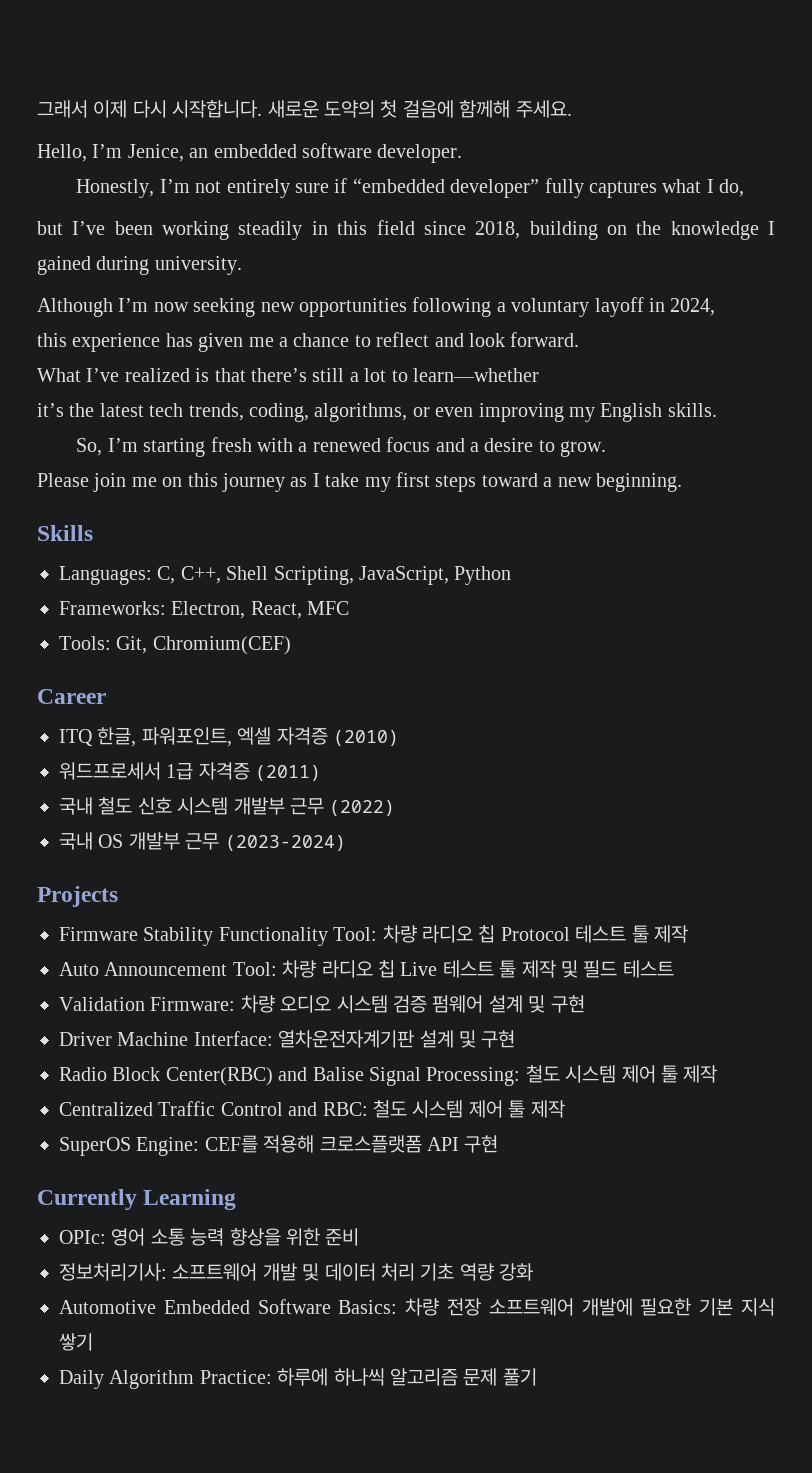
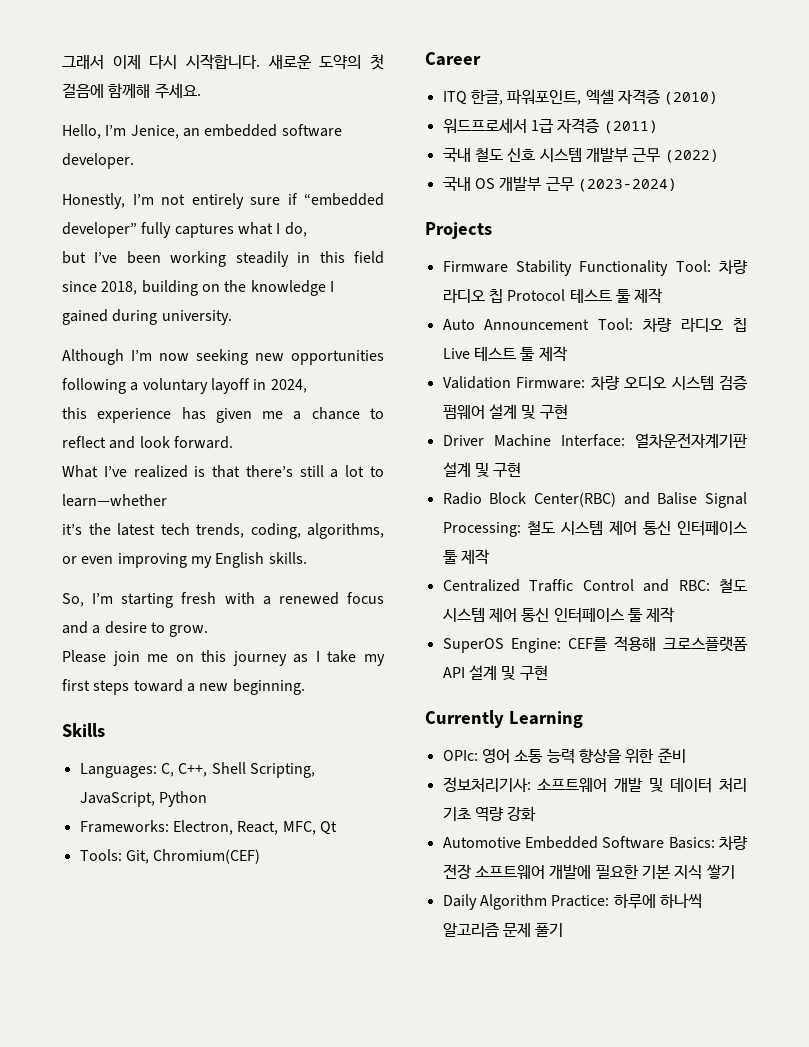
- Frameworks: Electron, React, MFC
+ Frameworks: Electron, React, MFC, Qt
- Auto Announcement Tool: 차량 라디오 칩 Live 테스트 툴 제작 및 필드 테스트
+ Auto Announcement Tool: 차량 라디오 칩 Live 테스트 툴 제작
- Radio Block Center(RBC) and Balise Signal Processing: 철도 시스템 제어 툴 제작
+ Radio Block Center(RBC) and Balise Signal Processing: 철도 시스템 제어 통신 인터페이스 툴 제작
- Centralized Traffic Control and RBC: 철도 시스템 제어 툴 제작
+ Centralized Traffic Control and RBC: 철도 시스템 제어 통신 인터페이스 툴 제작
- SuperOS Engine: CEF를 적용해 크로스플랫폼 API 구현
+ SuperOS Engine: CEF를 적용해 크로스플랫폼 API 설계 및 구현

